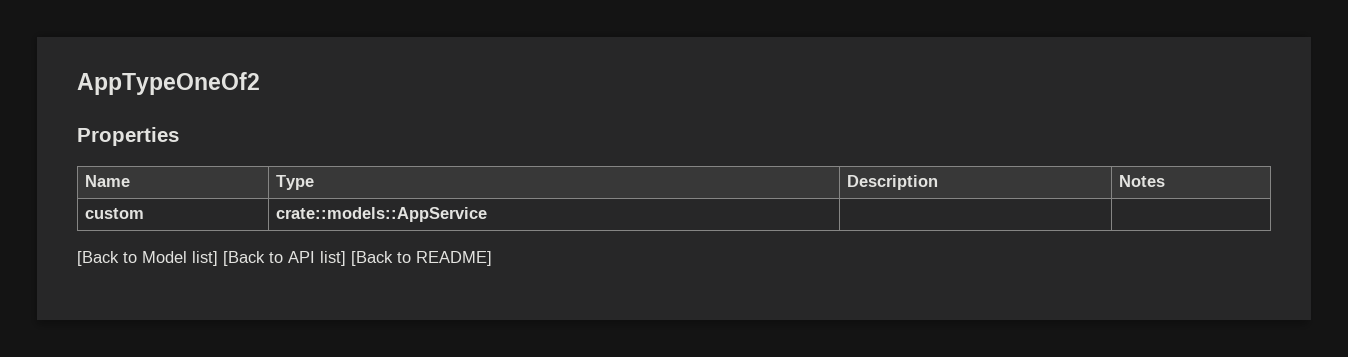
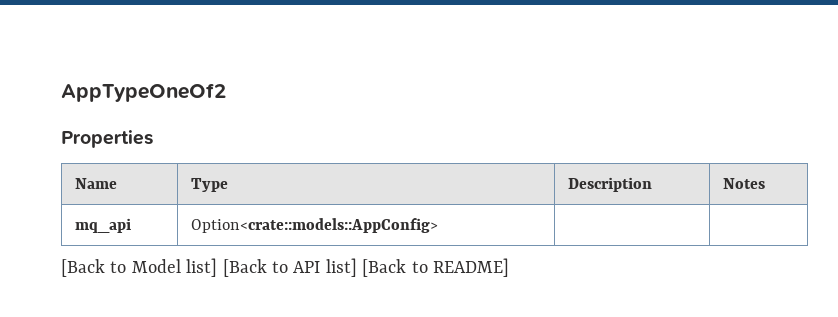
- custom | crate::models::AppService | |
+ mq_api | Option<crate::models::AppConfig> | |

